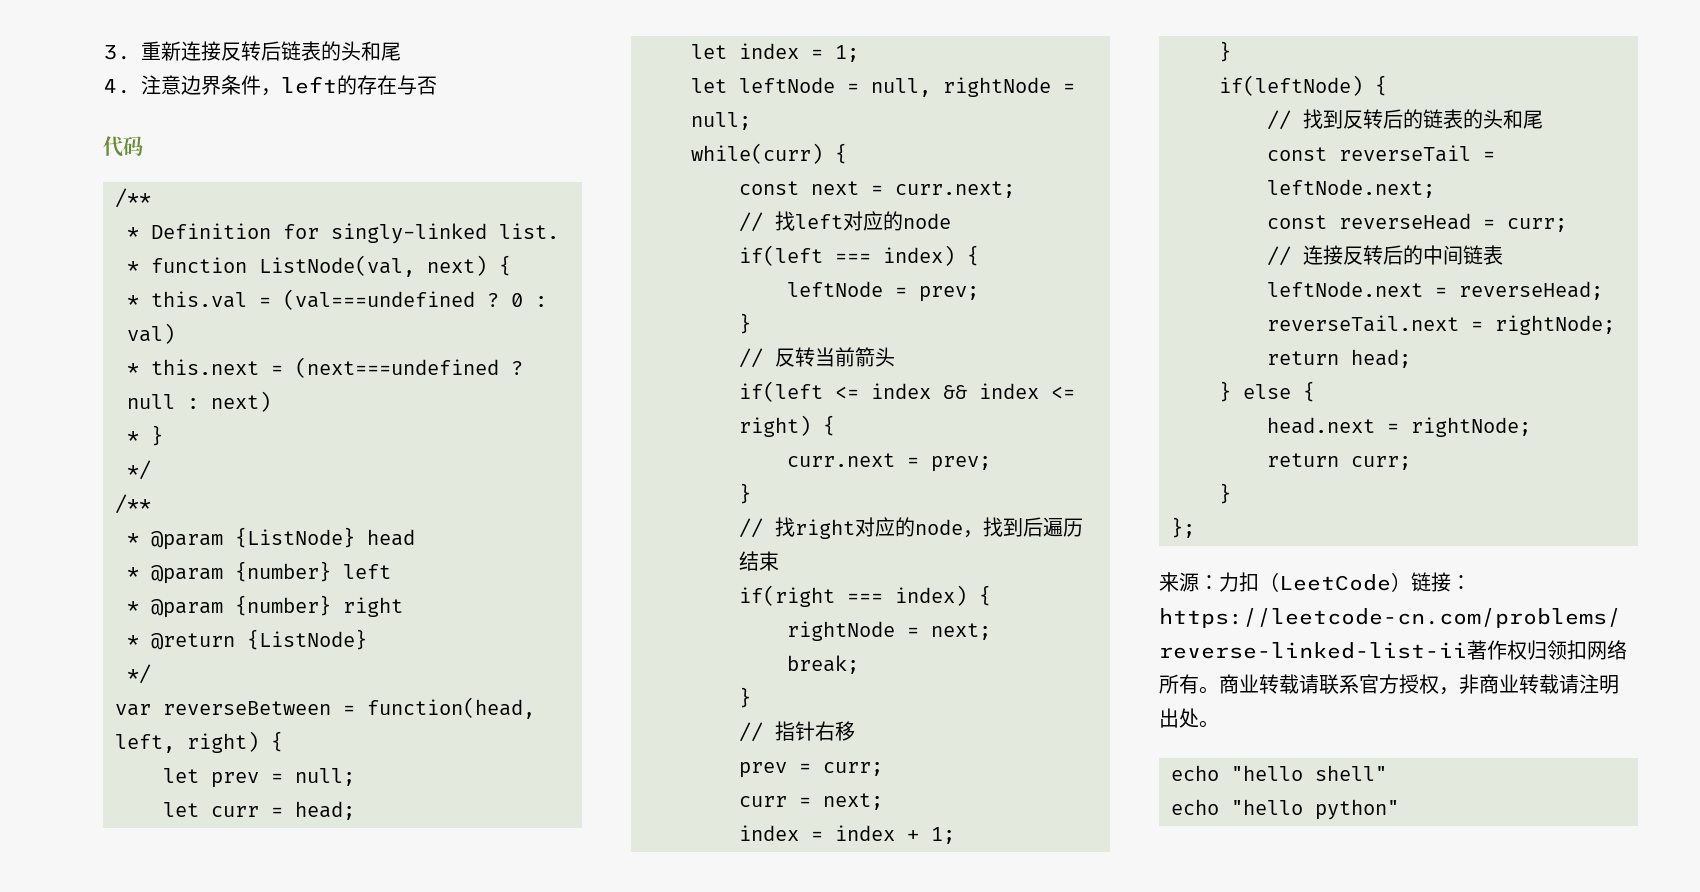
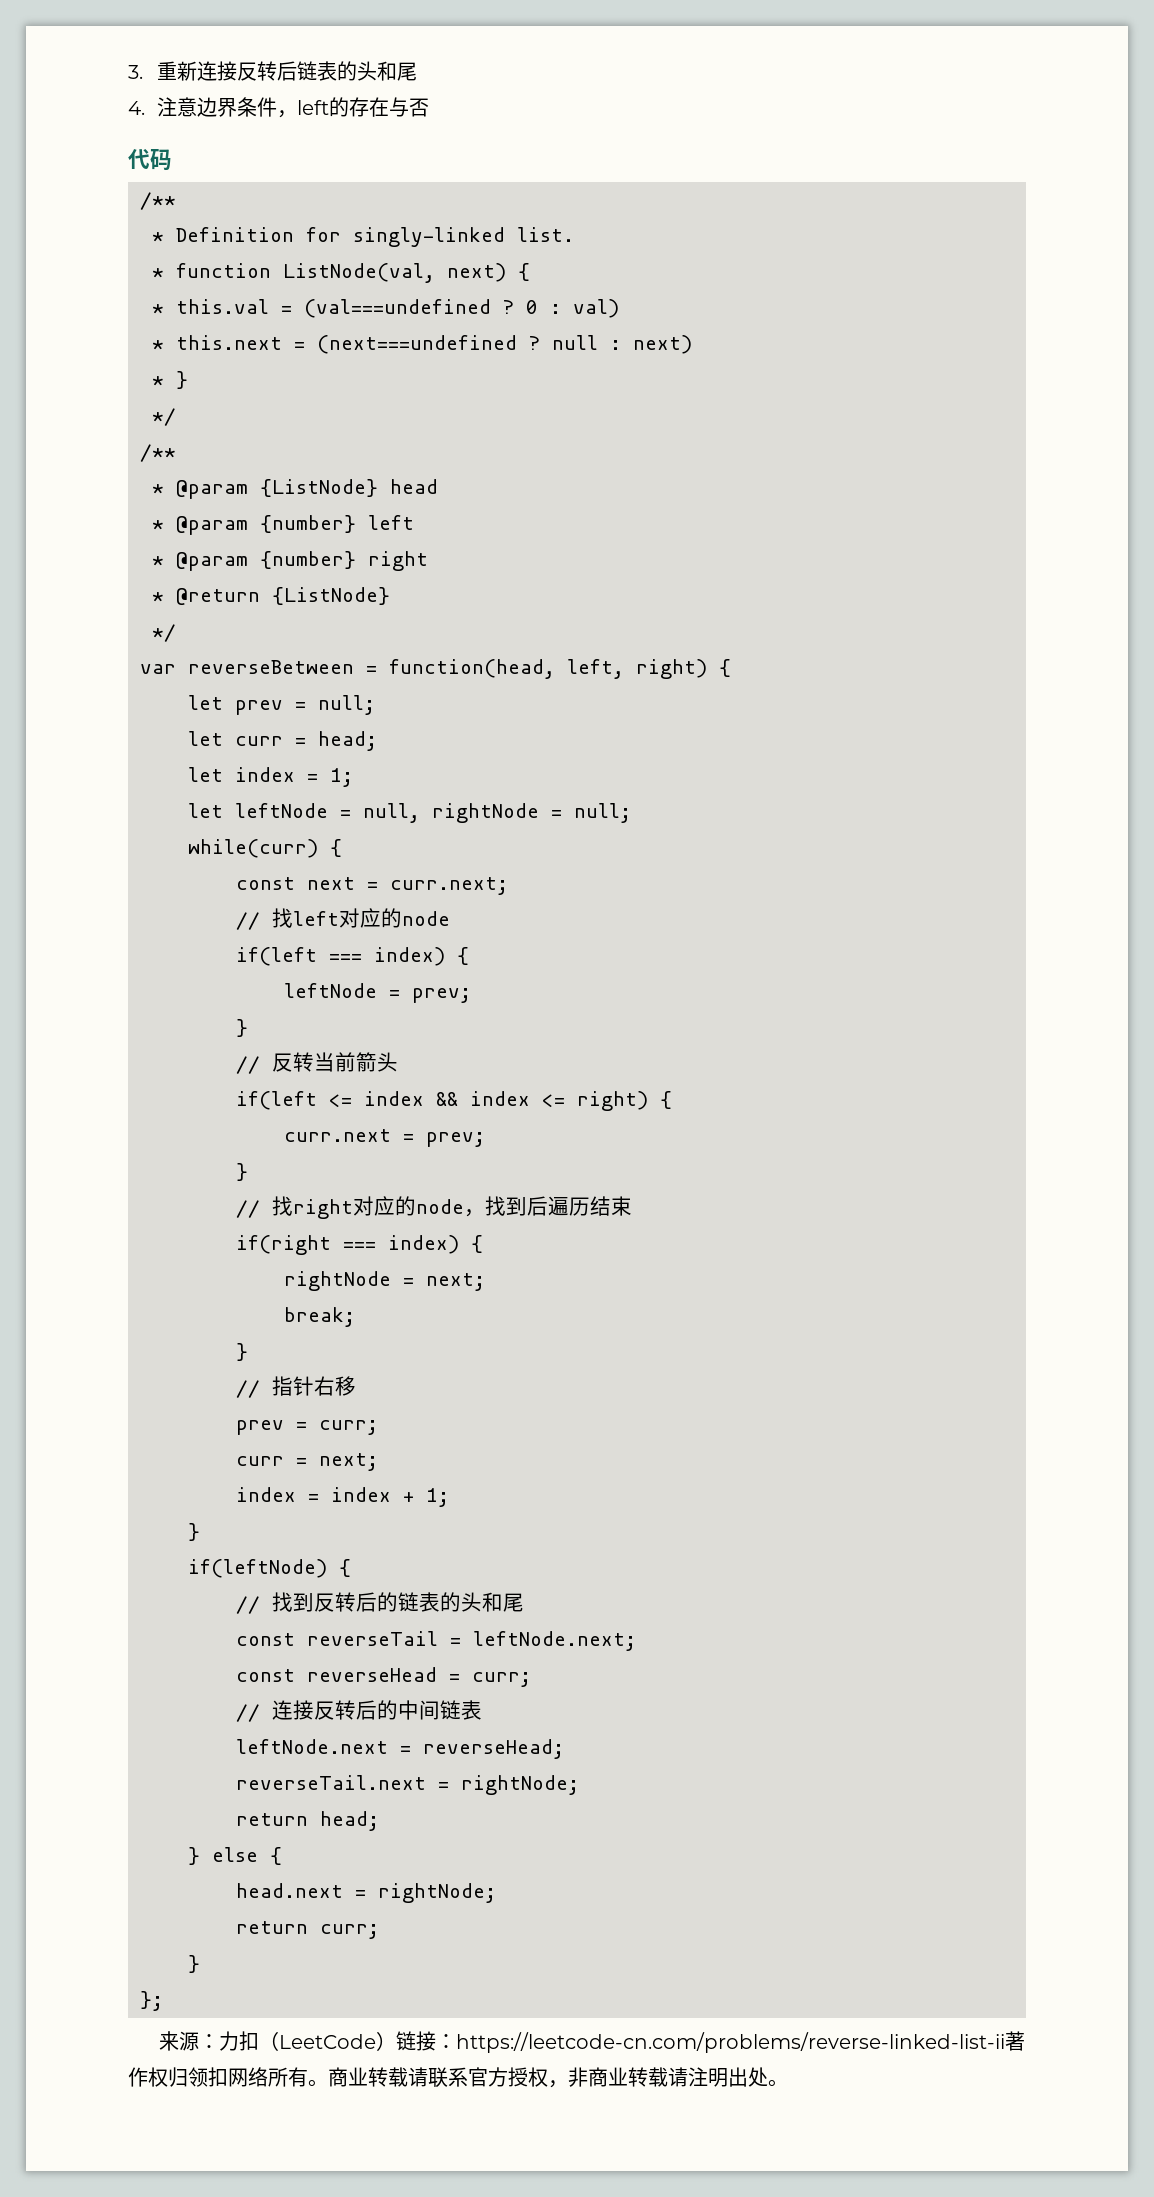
- echo "hello shell"
- echo "hello python"

